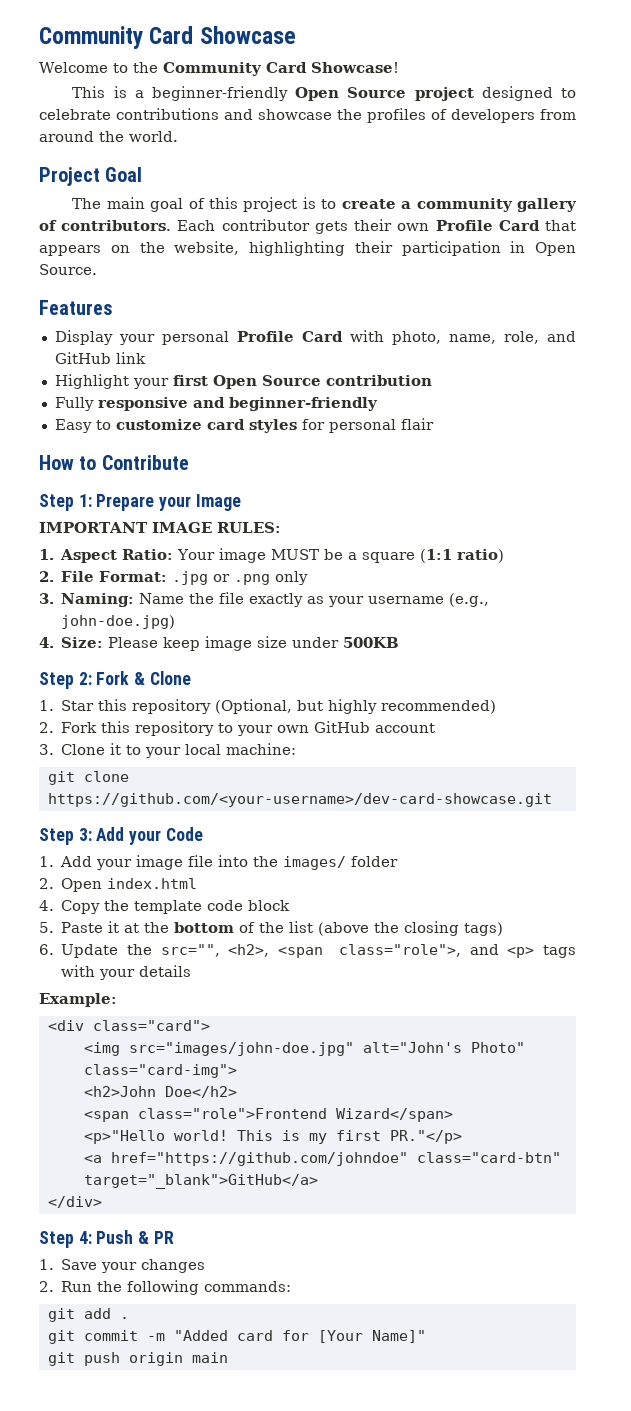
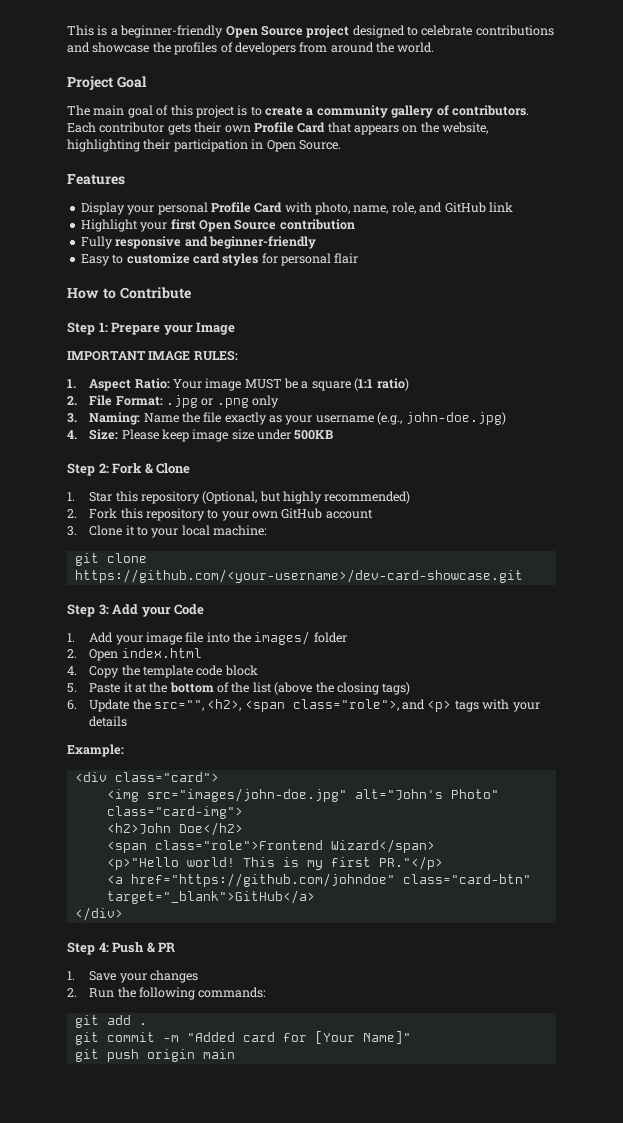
- Community Card Showcase
- Welcome to the Community Card Showcase!

